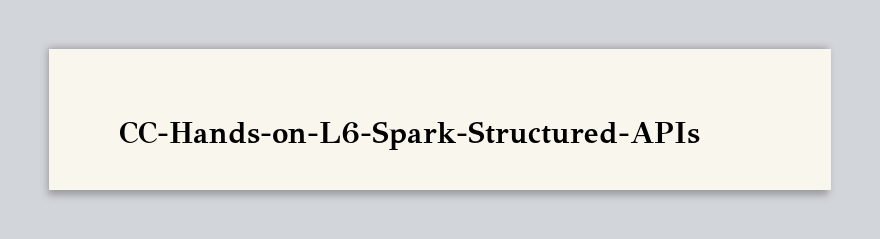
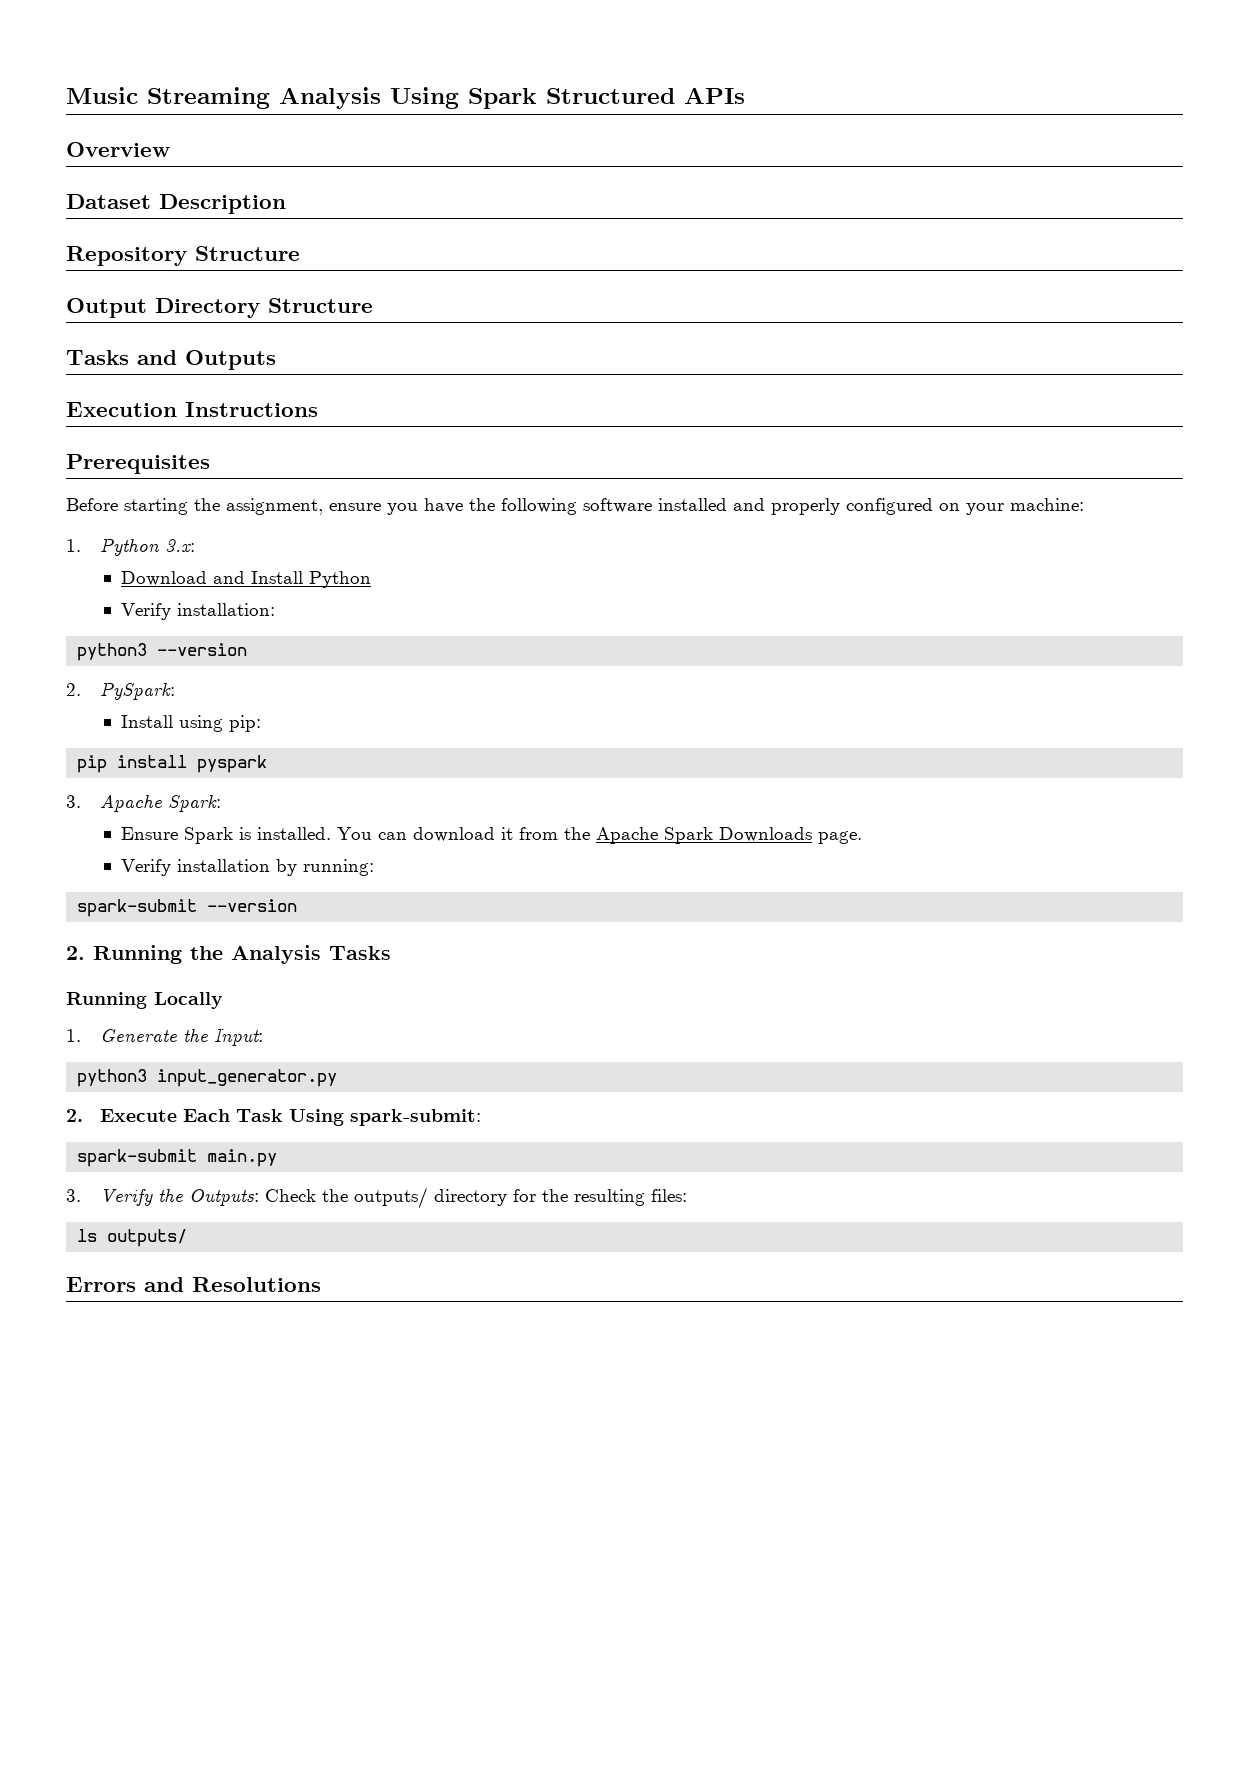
- CC-Hands-on-L6-Spark-Structured-APIs
+ Music Streaming Analysis Using Spark Structured APIs
+ Overview
+ Dataset Description
+ Repository Structure
+ Output Directory Structure
+ Tasks and Outputs
+ Execution Instructions
+ Prerequisites
+ Before starting the assignment, ensure you have the following software installed and properly configured on your machine:
+ 1. Python 3.x:
+ Download and Install Python
+ Verify installation:
+ python3 --version
+ 2. PySpark:
+ Install using pip:
+ pip install pyspark
+ 3. Apache Spark:
+ Ensure Spark is installed. You can download it from the Apache Spark Downloads page.
+ Verify installation by running:
+ spark-submit --version
+ 2. Running the Analysis Tasks
+ Running Locally
+ 1. Generate the Input:
+ python3 input_generator.py
+ 2. Execute Each Task Using spark-submit:
+ spark-submit main.py
+ 3. Verify the Outputs: Check the outputs/ directory for the resulting files:
+ ls outputs/
+ Errors and Resolutions

